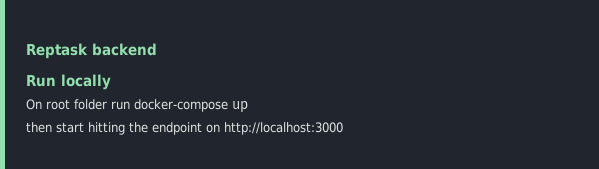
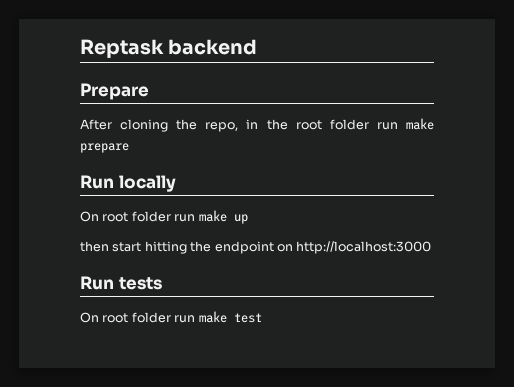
+ Prepare
+ After cloning the repo, in the root folder run make prepare
- On root folder run docker-compose up
+ On root folder run make up
+ Run tests
+ On root folder run make test

